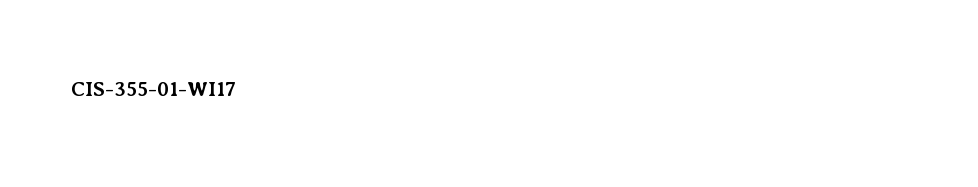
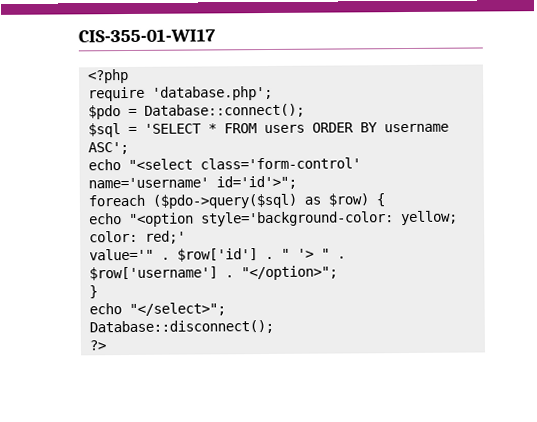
+ <?php
+ require 'database.php';
+ $pdo = Database::connect();
+ $sql = 'SELECT * FROM users ORDER BY username ASC';
+ echo "<select class='form-control' name='username' id='id'>";
+ foreach ($pdo->query($sql) as $row) {
+ echo "<option style='background-color: yellow; color: red;'
+ value='" . $row['id'] . " '> " . $row['username'] . "</option>";
+ }
+ echo "</select>";
+ Database::disconnect();
+ ?>

